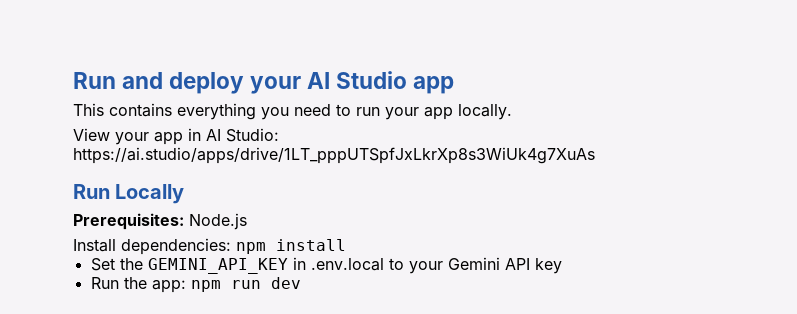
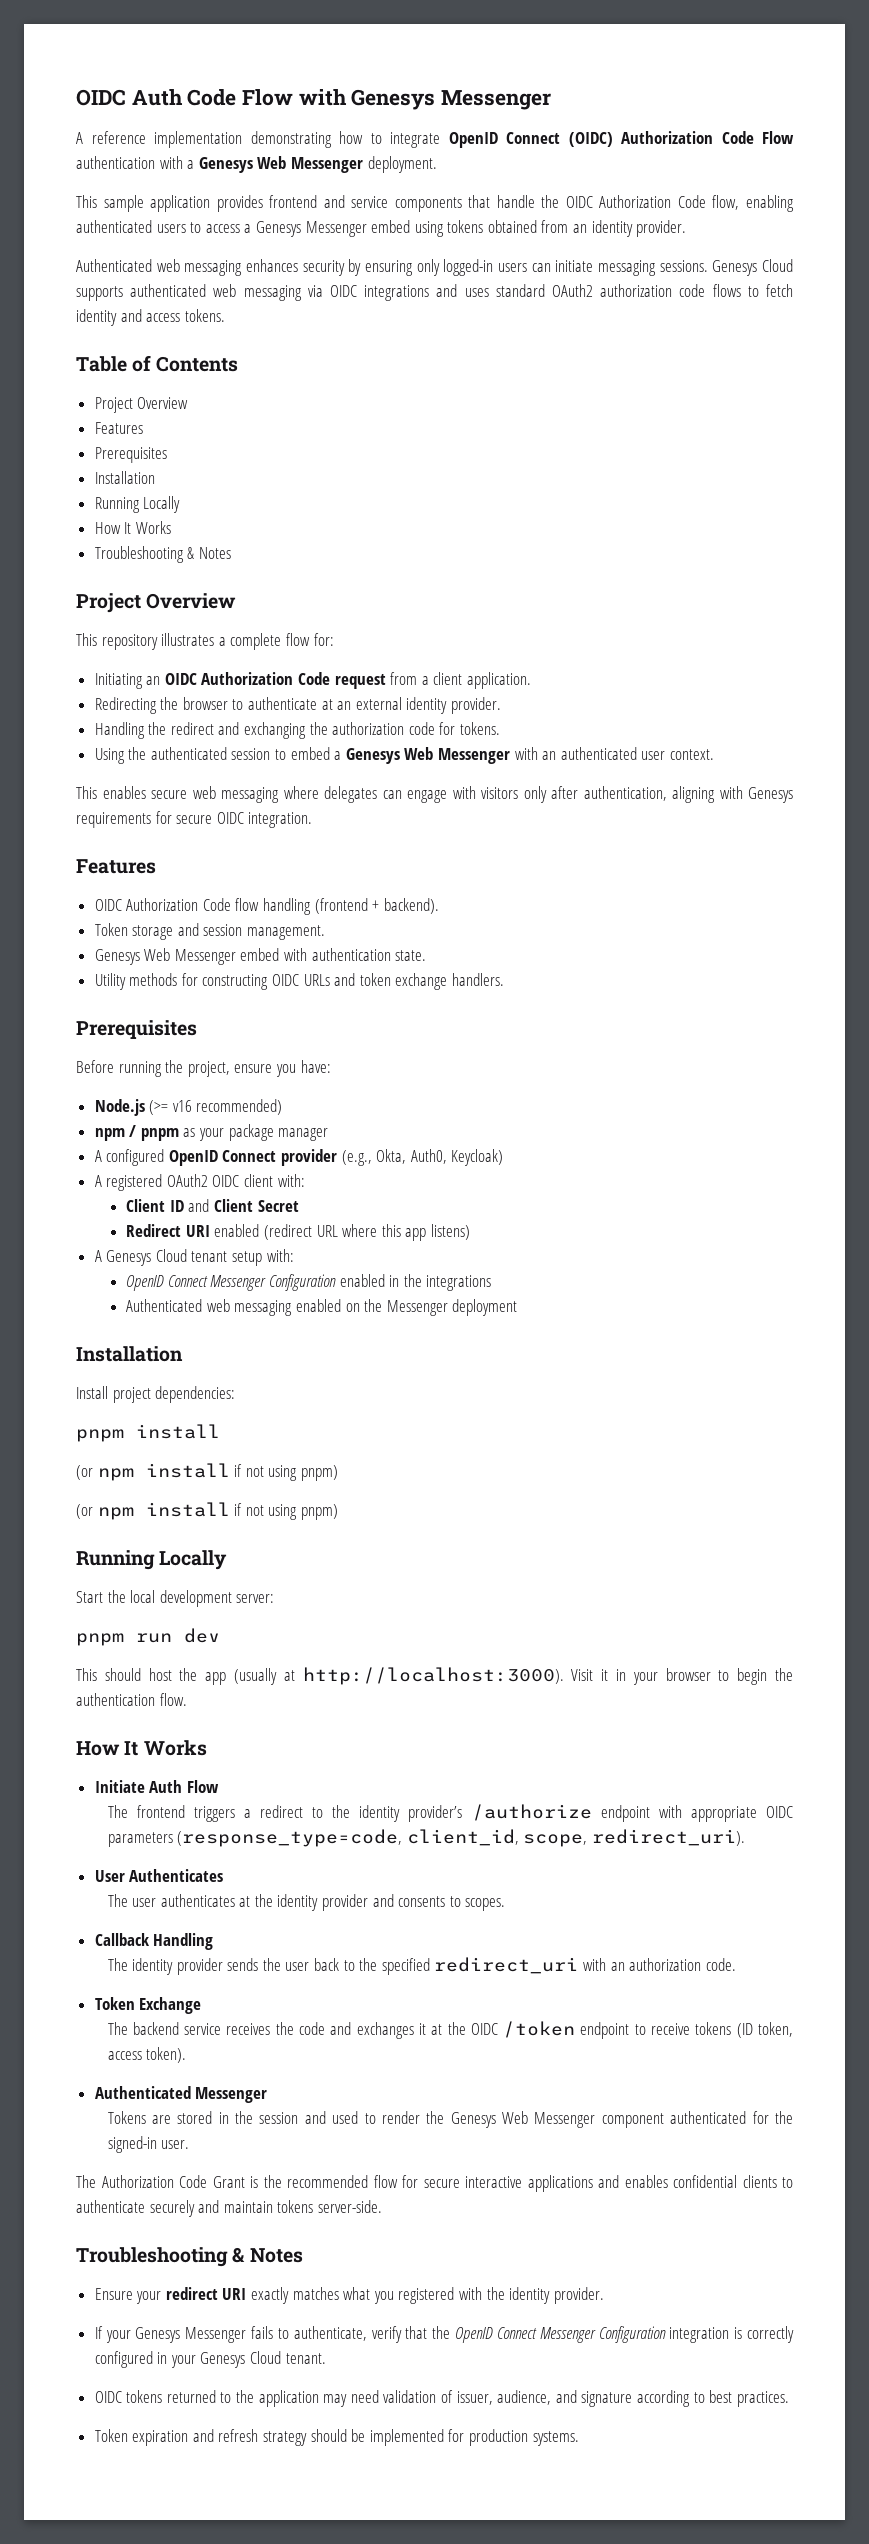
- Run and deploy your AI Studio app
- This contains everything you need to run your app locally.
- View your app in AI Studio: https://ai.studio/apps/drive/1LT_pppUTSpfJxLkrXp8s3WiUk4g7XuAs
- Run Locally
- Prerequisites: Node.js
+ OIDC Auth Code Flow with Genesys Messenger
+ A reference implementation demonstrating how to integrate OpenID Connect (OIDC) Authorization Code Flow authentication with a Genesys Web Messenger deployment.
+ This sample application provides frontend and service components that handle the OIDC Authorization Code flow, enabling authenticated users to access a Genesys Messenger embed using tokens obtained from an identity provider.
+ Authenticated web messaging enhances security by ensuring only logged-in users can initiate messaging sessions. Genesys Cloud supports authenticated web messaging via OIDC integrations and uses standard OAuth2 authorization code flows to fetch identity and access tokens.
+ Table of Contents
+ Project Overview
+ Features
+ Prerequisites
+ Installation
+ Running Locally
+ How It Works
+ Troubleshooting & Notes
+ Project Overview
+ This repository illustrates a complete flow for:
+ Initiating an OIDC Authorization Code request from a client application.
+ Redirecting the browser to authenticate at an external identity provider.
+ Handling the redirect and exchanging the authorization code for tokens.
+ Using the authenticated session to embed a Genesys Web Messenger with an authenticated user context.
+ This enables secure web messaging where delegates can engage with visitors only after authentication, aligning with Genesys requirements for secure OIDC integration.
+ Features
+ OIDC Authorization Code flow handling (frontend + backend).
+ Token storage and session management.
+ Genesys Web Messenger embed with authentication state.
+ Utility methods for constructing OIDC URLs and token exchange handlers.
+ Prerequisites
+ Before running the project, ensure you have:
+ Node.js (>= v16 recommended)
+ npm / pnpm as your package manager
+ A configured OpenID Connect provider (e.g., Okta, Auth0, Keycloak)
+ A registered OAuth2 OIDC client with:
+ Client ID and Client Secret
+ Redirect URI enabled (redirect URL where this app listens)
+ A Genesys Cloud tenant setup with:
+ OpenID Connect Messenger Configuration enabled in the integrations
+ Authenticated web messaging enabled on the Messenger deployment
+ Installation
- Install dependencies: npm install
- Set the GEMINI_API_KEY in .env.local to your Gemini API key
- Run the app: npm run dev
+ Install project dependencies:
+ pnpm install
+ (or npm install if not using pnpm)
+ (or npm install if not using pnpm)
+ Running Locally
+ Start the local development server:
+ pnpm run dev
+ This should host the app (usually at http://localhost:3000). Visit it in your browser to begin the authentication flow.
+ How It Works
+ Initiate Auth Flow
+ The frontend triggers a redirect to the identity provider’s /authorize endpoint with appropriate OIDC parameters (response_type=code, client_id, scope, redirect_uri).
+ User Authenticates
+ The user authenticates at the identity provider and consents to scopes.
+ Callback Handling
+ The identity provider sends the user back to the specified redirect_uri with an authorization code.
+ Token Exchange
+ The backend service receives the code and exchanges it at the OIDC /token endpoint to receive tokens (ID token, access token).
+ Authenticated Messenger
+ Tokens are stored in the session and used to render the Genesys Web Messenger component authenticated for the signed-in user.
+ The Authorization Code Grant is the recommended flow for secure interactive applications and enables confidential clients to authenticate securely and maintain tokens server-side.
+ Troubleshooting & Notes
+ Ensure your redirect URI exactly matches what you registered with the identity provider.
+ If your Genesys Messenger fails to authenticate, verify that the OpenID Connect Messenger Configuration integration is correctly configured in your Genesys Cloud tenant.
+ OIDC tokens returned to the application may need validation of issuer, audience, and signature according to best practices.
+ Token expiration and refresh strategy should be implemented for production systems.

